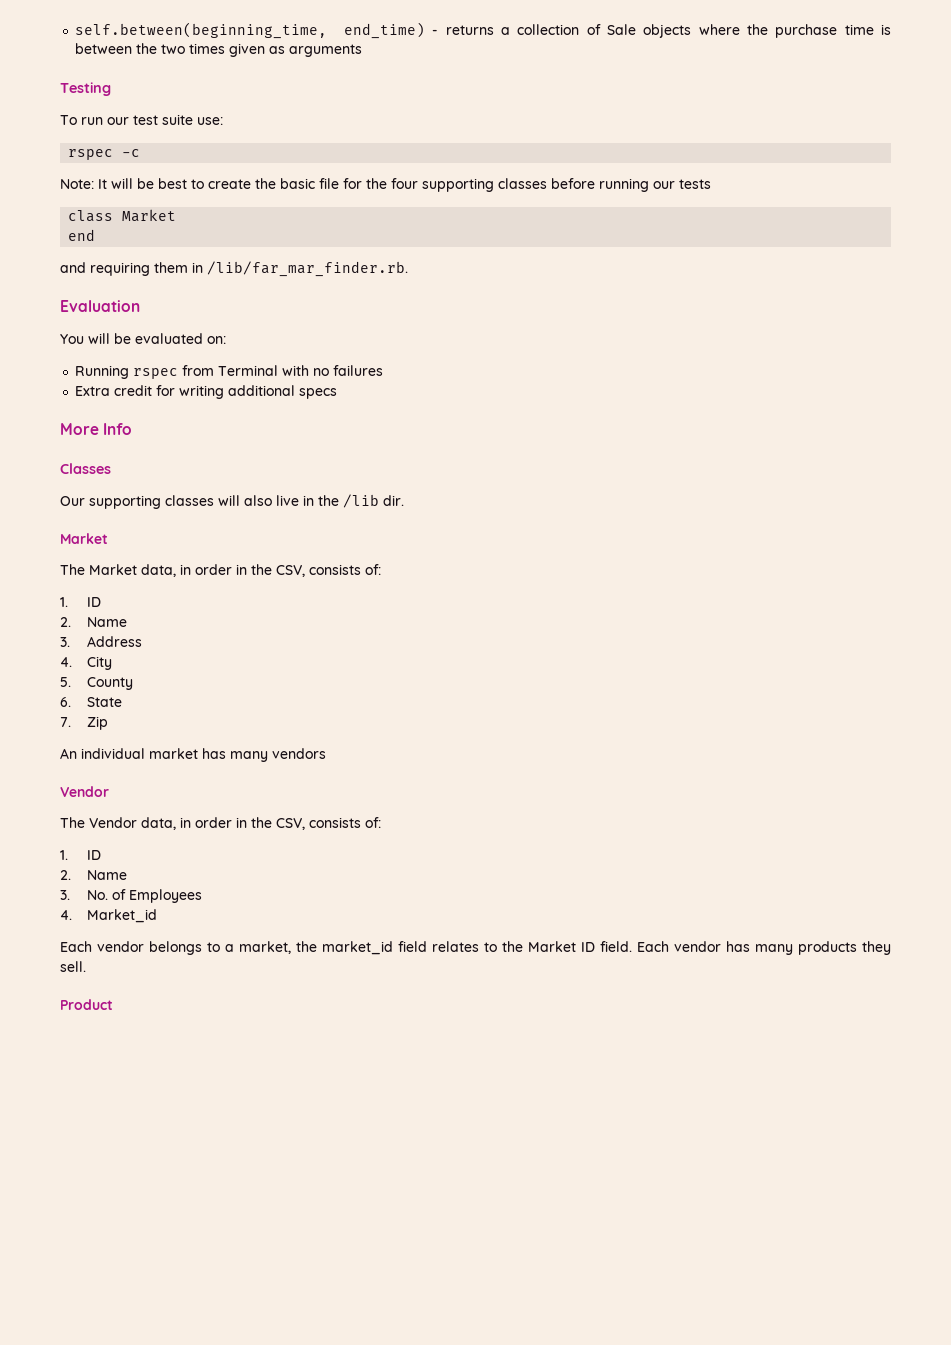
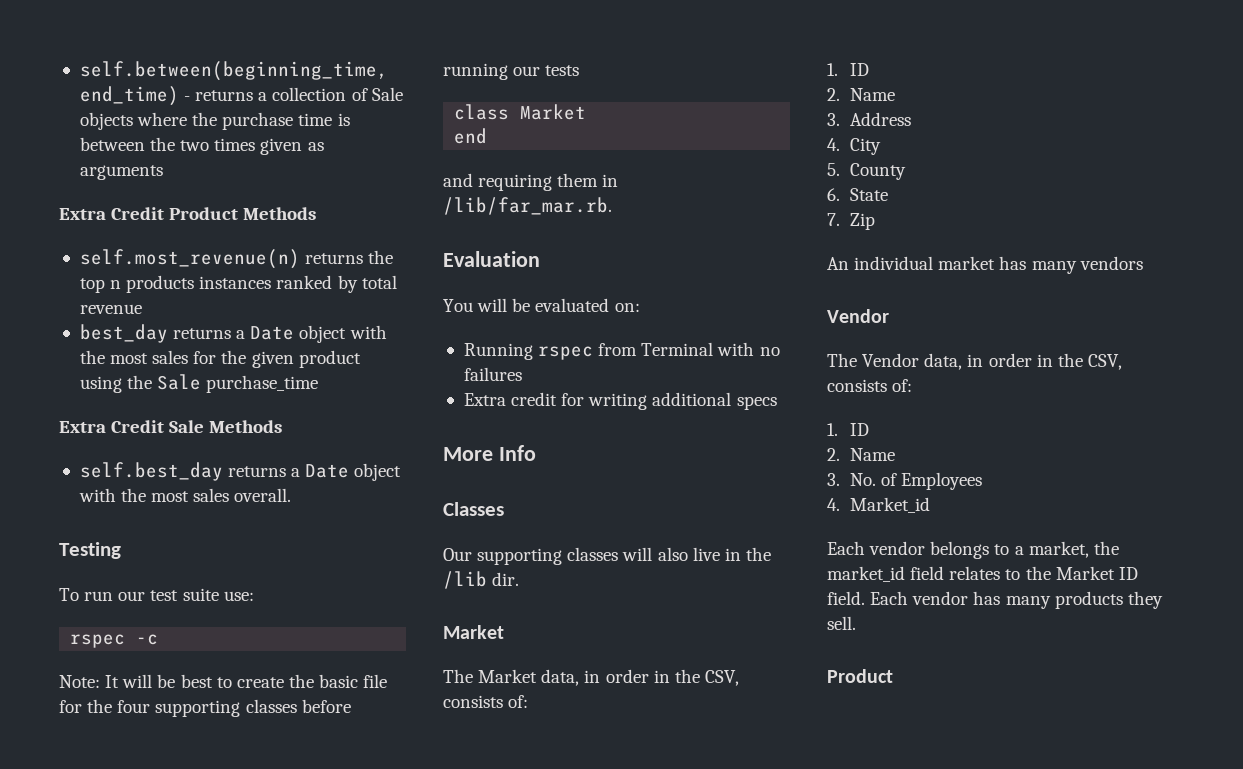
+ Extra Credit Product Methods
+ self.most_revenue(n) returns the top n products instances ranked by total revenue
+ best_day returns a Date object with the most sales for the given product using the Sale purchase_time
+ Extra Credit Sale Methods
+ self.best_day returns a Date object with the most sales overall.
- and requiring them in /lib/far_mar_finder.rb.
+ and requiring them in /lib/far_mar.rb.

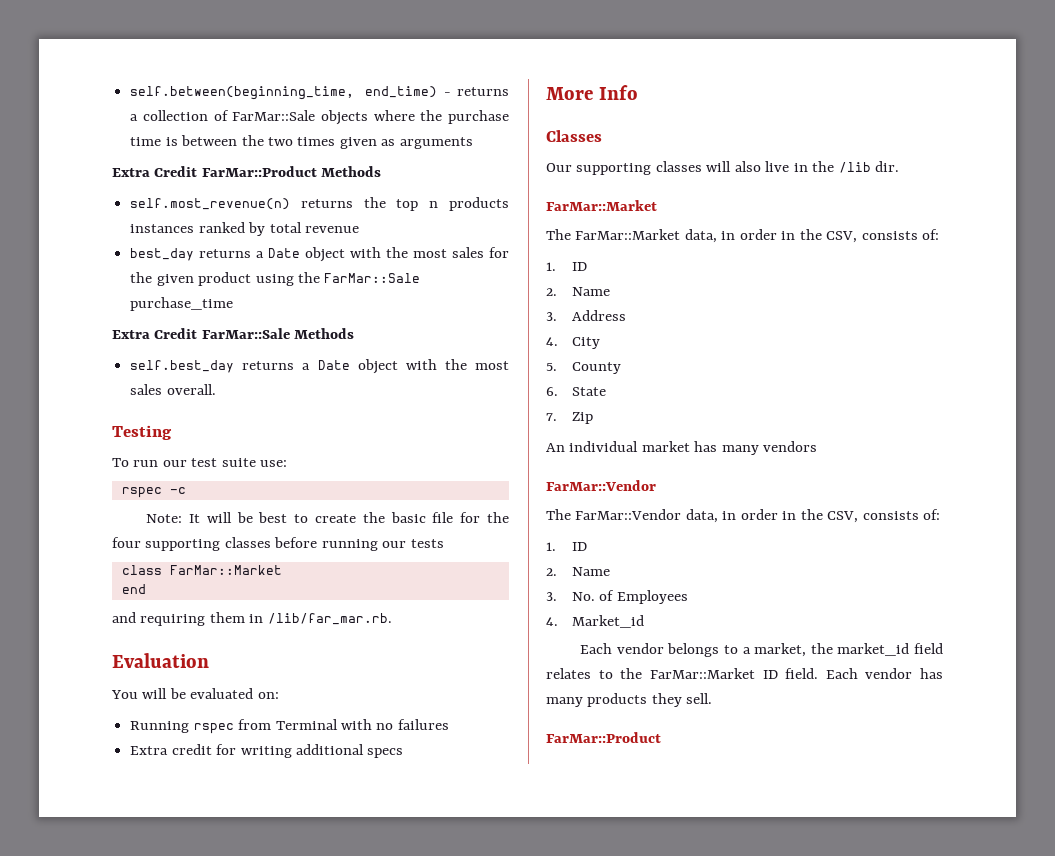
- self.between(beginning_time, end_time) - returns a collection of Sale objects where the purchase time is between the two times given as arguments
+ self.between(beginning_time, end_time) - returns a collection of FarMar::Sale objects where the purchase time is between the two times given as arguments
- Extra Credit Product Methods
+ Extra Credit FarMar::Product Methods
- best_day returns a Date object with the most sales for the given product using the Sale purchase_time
+ best_day returns a Date object with the most sales for the given product using the FarMar::Sale purchase_time
- Extra Credit Sale Methods
+ Extra Credit FarMar::Sale Methods
- class Market
+ class FarMar::Market
  Our supporting classes will also live in the /lib dir.
- Market
- The Market data, in order in the CSV, consists of:
+ FarMar::Market
+ The FarMar::Market data, in order in the CSV, consists of:
  An individual market has many vendors
- Vendor
- The Vendor data, in order in the CSV, consists of:
+ FarMar::Vendor
+ The FarMar::Vendor data, in order in the CSV, consists of:
- Each vendor belongs to a market, the market_id field relates to the Market ID field.
+ Each vendor belongs to a market, the market_id field relates to the FarMar::Market ID field.
  Each vendor has many products they sell.
- Product
+ FarMar::Product

